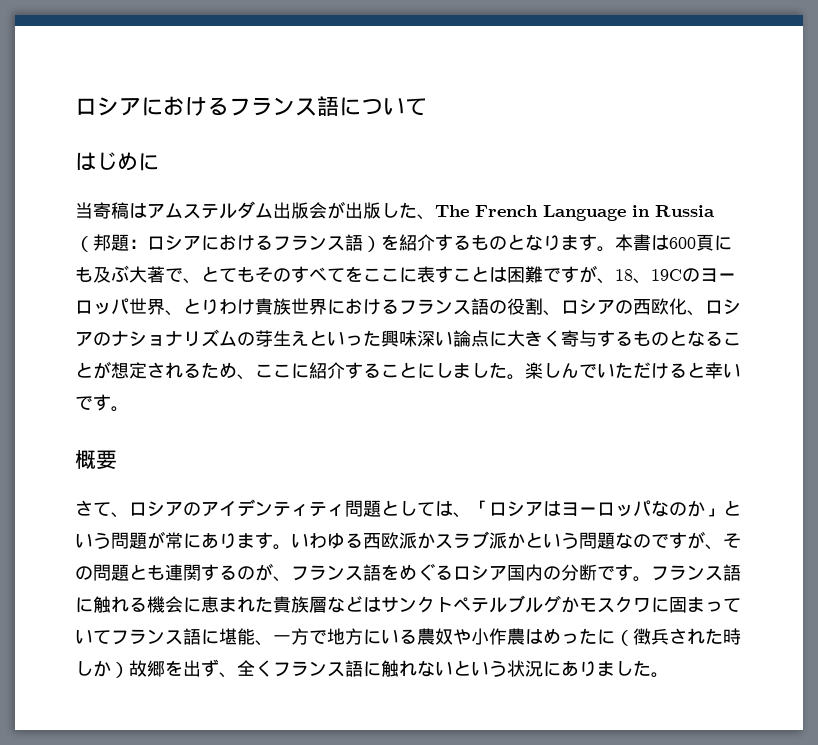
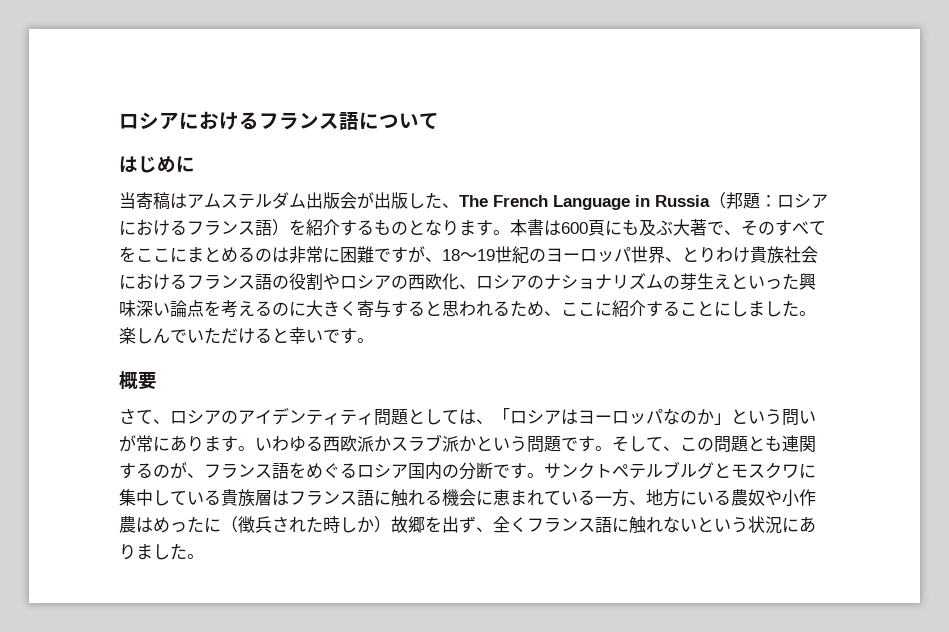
- 本書は600頁にも及ぶ大著で、とてもそのすべてをここに表すことは困難ですが、18、19Cのヨーロッパ世界、とりわけ貴族世界におけるフランス語の役割、ロシアの西欧化、ロシアのナショナリズムの芽生えといった興味深い論点に大きく寄与するものとなることが想定されるため、ここに紹介することにしました。
+ 本書は600頁にも及ぶ大著で、そのすべてをここにまとめるのは非常に困難ですが、18～19世紀のヨーロッパ世界、とりわけ貴族社会におけるフランス語の役割やロシアの西欧化、ロシアのナショナリズムの芽生えといった興味深い論点を考えるのに大きく寄与すると思われるため、ここに紹介することにしました。
- さて、ロシアのアイデンティティ問題としては、「ロシアはヨーロッパなのか」という問題が常にあります。
+ さて、ロシアのアイデンティティ問題としては、「ロシアはヨーロッパなのか」という問いが常にあります。
- いわゆる西欧派かスラブ派かという問題なのですが、その問題とも連関するのが、フランス語をめぐるロシア国内の分断です。
+ いわゆる西欧派かスラブ派かという問題です。そして、この問題とも連関するのが、フランス語をめぐるロシア国内の分断です。
- フランス語に触れる機会に恵まれた貴族層などはサンクトペテルブルグかモスクワに固まっていてフランス語に堪能、一方で地方にいる農奴や小作農はめったに（徴兵された時しか）故郷を出ず、全くフランス語に触れないという状況にありました。
+ サンクトペテルブルグとモスクワに集中している貴族層はフランス語に触れる機会に恵まれている一方、地方にいる農奴や小作農はめったに（徴兵された時しか）故郷を出ず、全くフランス語に触れないという状況にありました。

